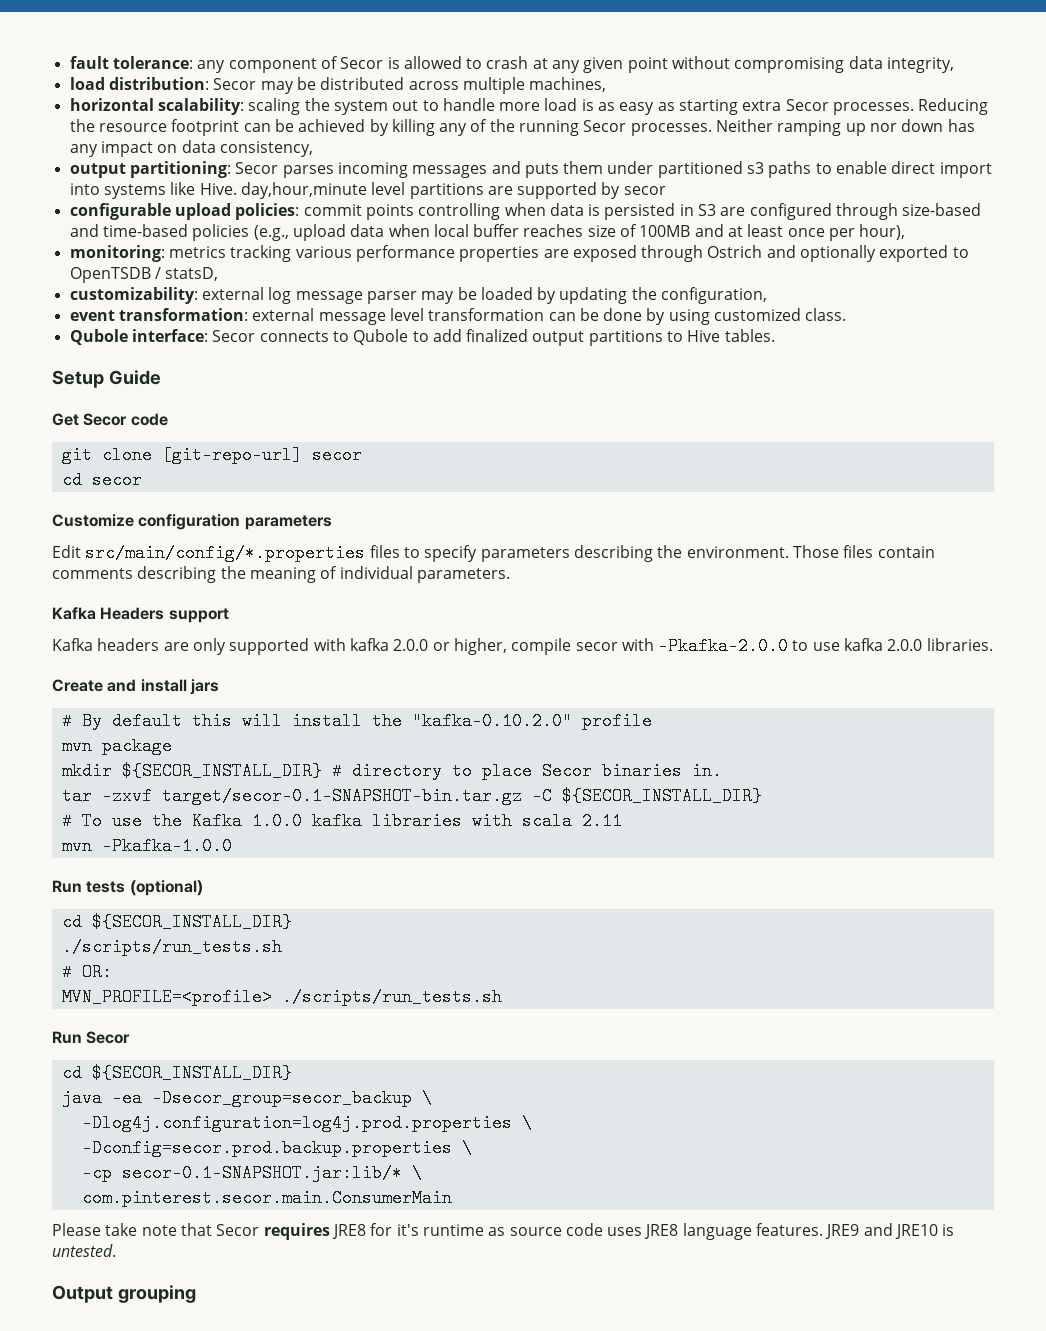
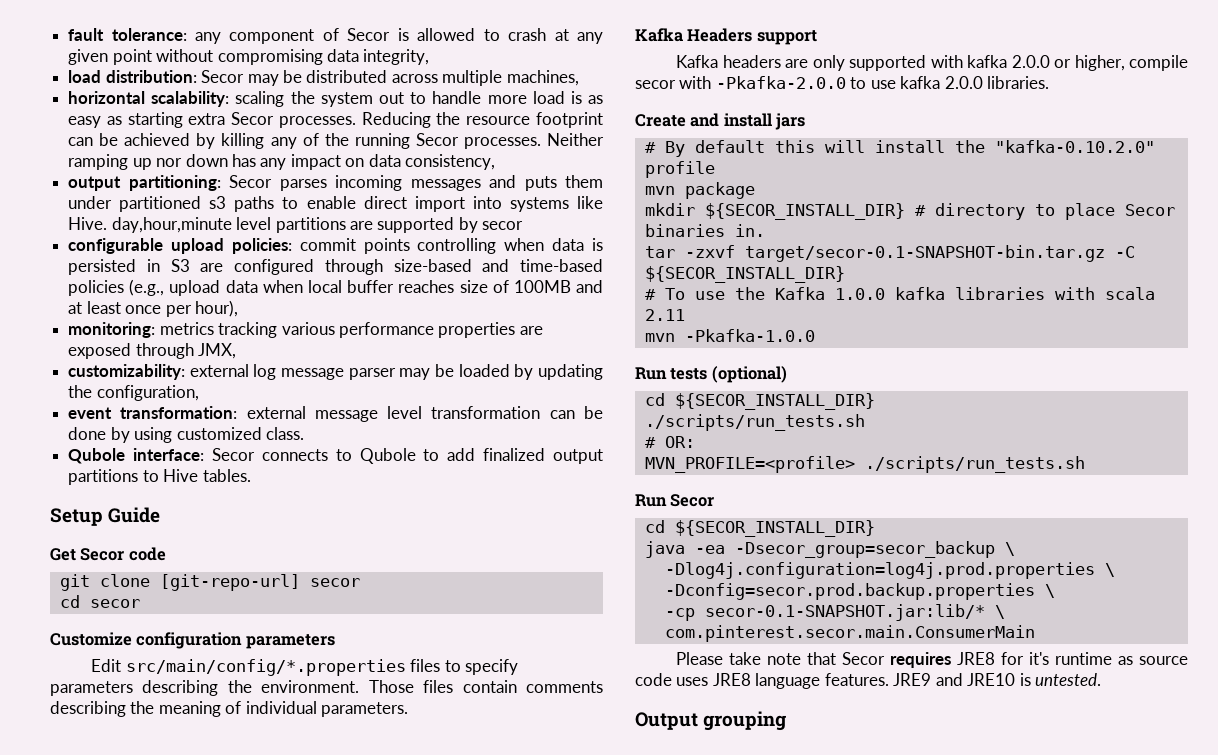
- monitoring: metrics tracking various performance properties are exposed through Ostrich and optionally exported to OpenTSDB / statsD,
+ monitoring: metrics tracking various performance properties are exposed through JMX,

